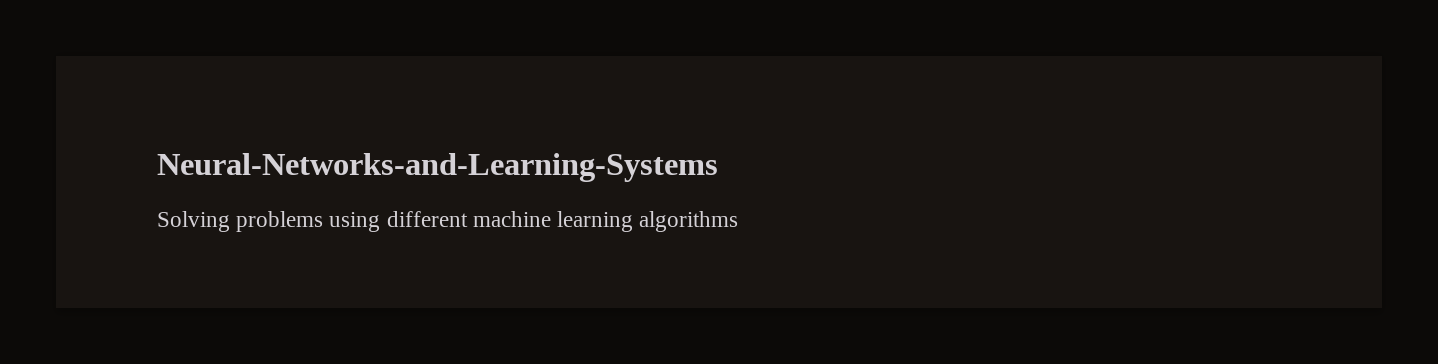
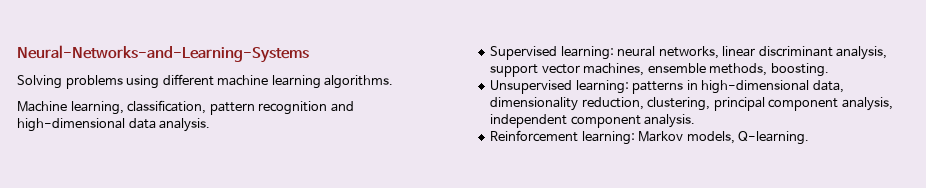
- Solving problems using different machine learning algorithms
+ Solving problems using different machine learning algorithms.
+ Machine learning, classification, pattern recognition and high-dimensional data analysis.
+ Supervised learning: neural networks, linear discriminant analysis, support vector machines, ensemble methods, boosting.
+ Unsupervised learning: patterns in high-dimensional data, dimensionality reduction, clustering, principal component analysis, independent component analysis.
+ Reinforcement learning: Markov models, Q-learning.

